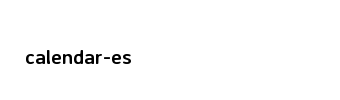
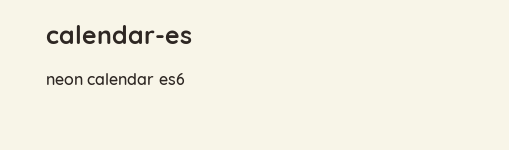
+ neon calendar es6

